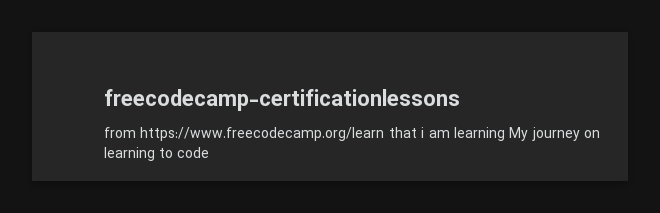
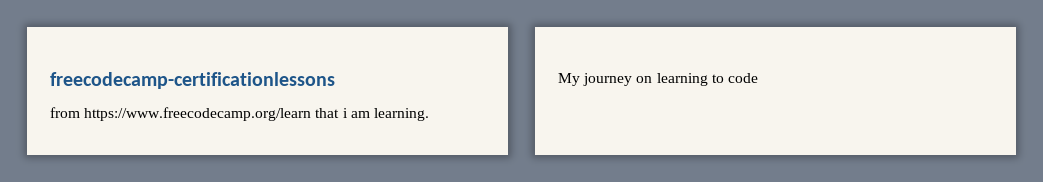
- from https://www.freecodecamp.org/learn that i am learning My journey on learning to code
+ from https://www.freecodecamp.org/learn that i am learning. My journey on learning to code

